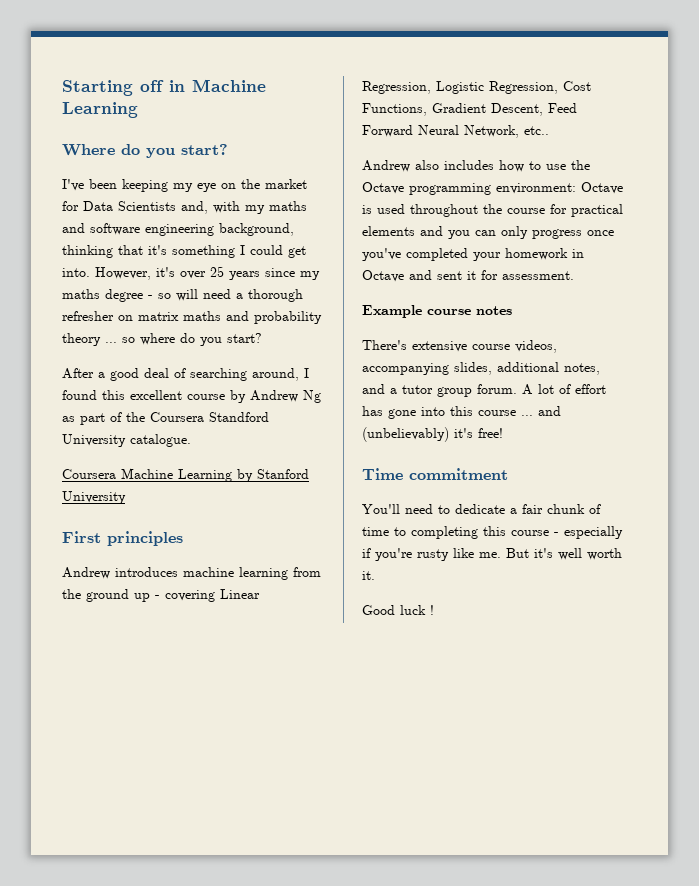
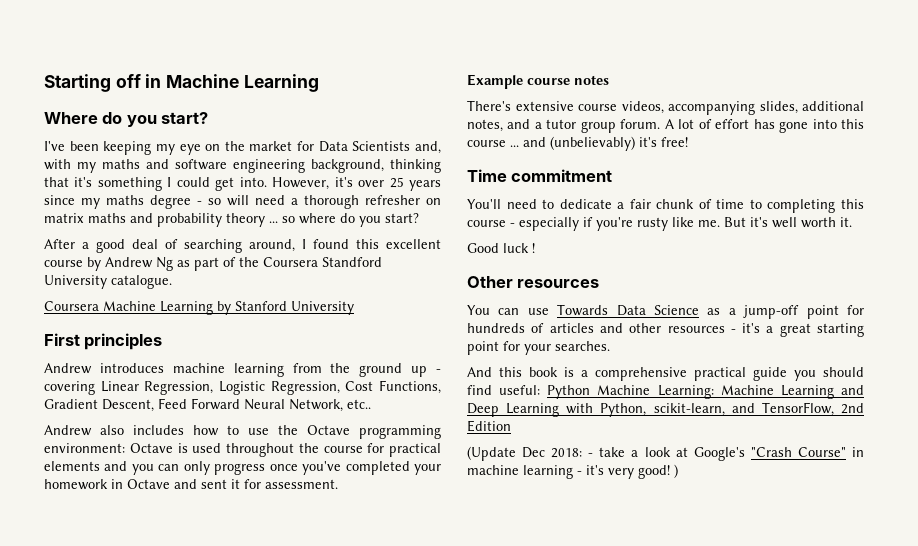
+ Other resources
+ You can use Towards Data Science as a jump-off point for hundreds of articles and other resources - it's a great starting point for your searches.
+ And this book is a comprehensive practical guide you should find useful: Python Machine Learning: Machine Learning and Deep Learning with Python, scikit-learn, and TensorFlow, 2nd Edition
+ (Update Dec 2018: - take a look at Google's "Crash Course" in machine learning - it's very good! )

